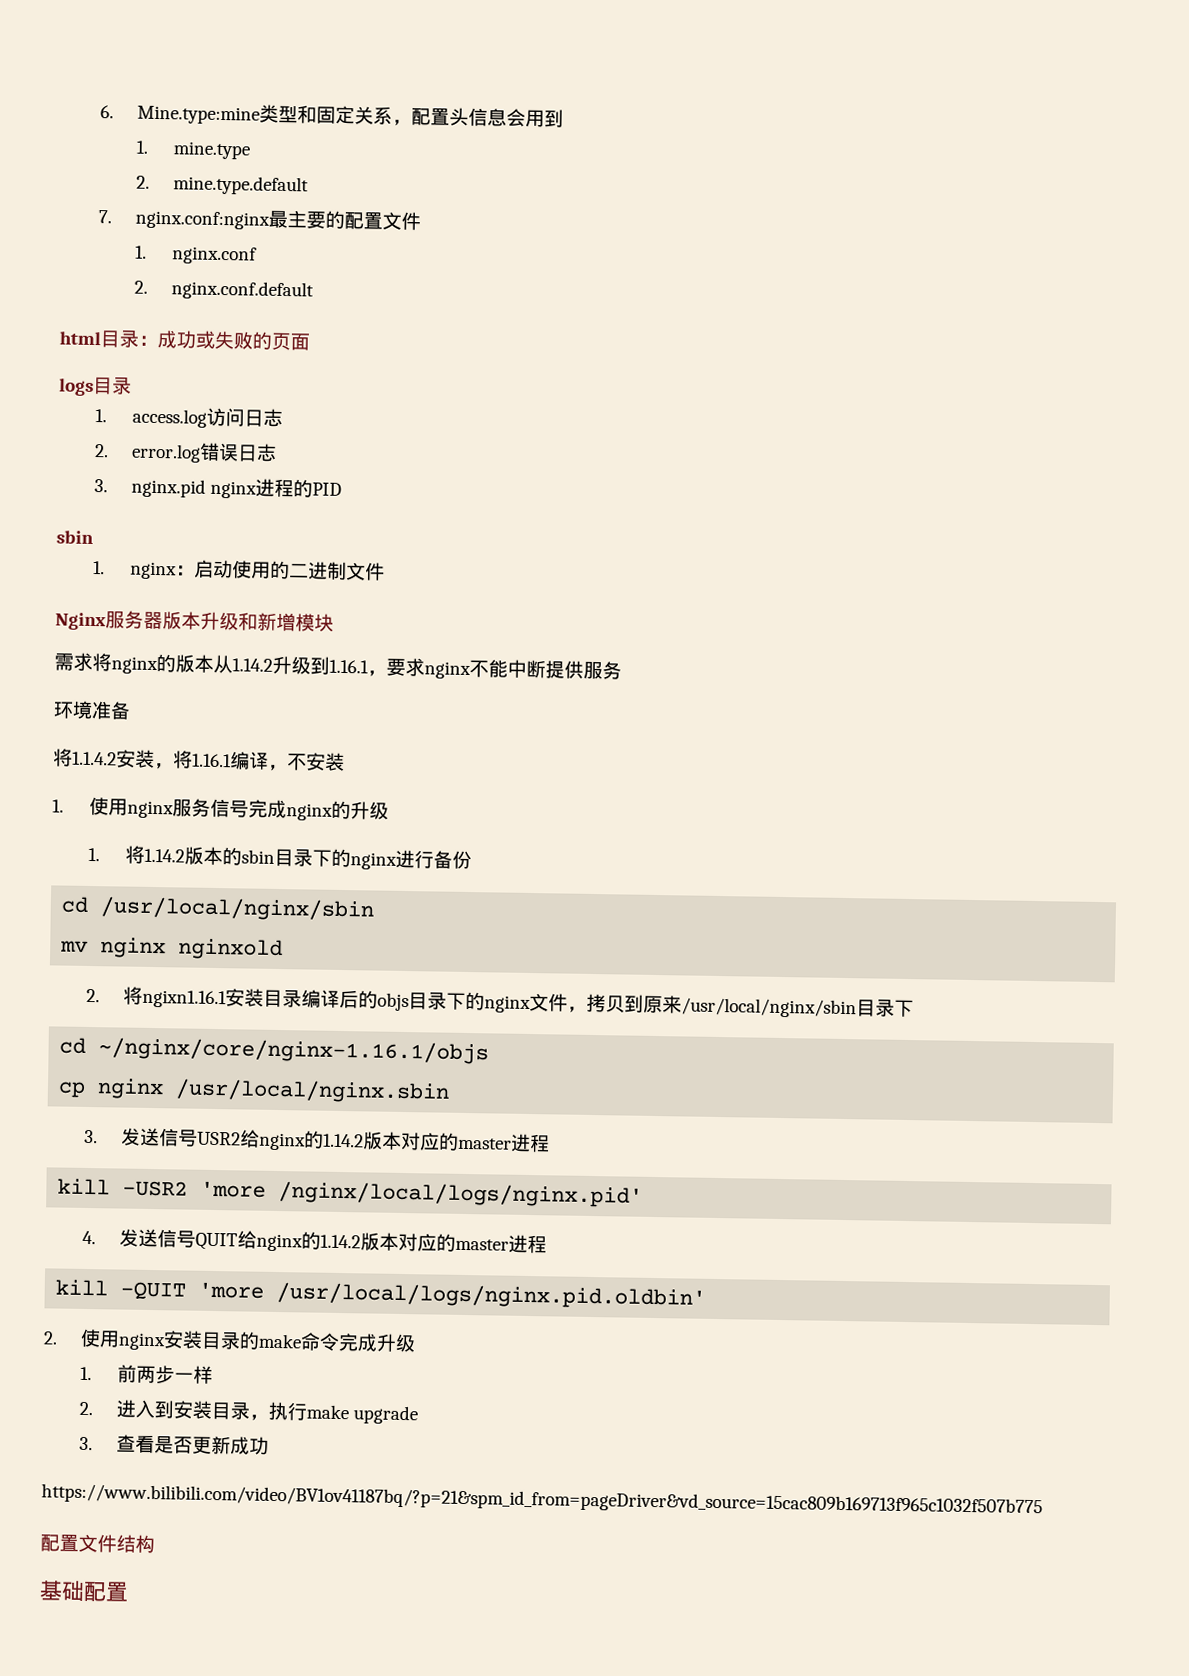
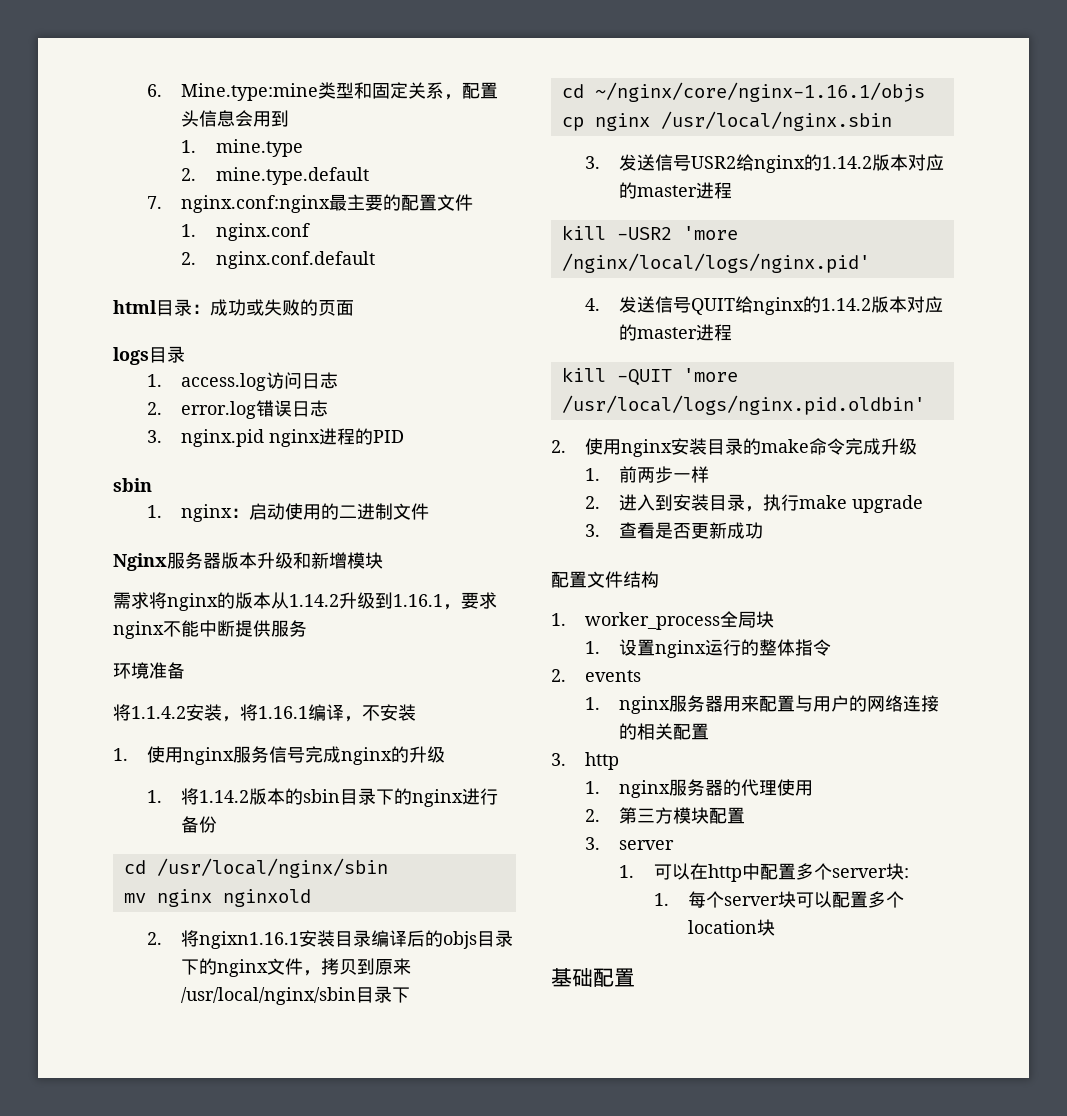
- https://www.bilibili.com/video/BV1ov41187bq/?p=21&spm_id_from=pageDriver&vd_source=15cac809b169713f965c1032f507b775
+ 1. worker_process全局块
+ 1.设置nginx运行的整体指令
+ 2. events
+ 1. nginx服务器用来配置与用户的网络连接的相关配置
+ 3. http
+ 1. nginx服务器的代理使用
+ 2.第三方模块配置
+ 3. server
+ 1.可以在http中配置多个server块:
+ 1.每个server块可以配置多个location块

